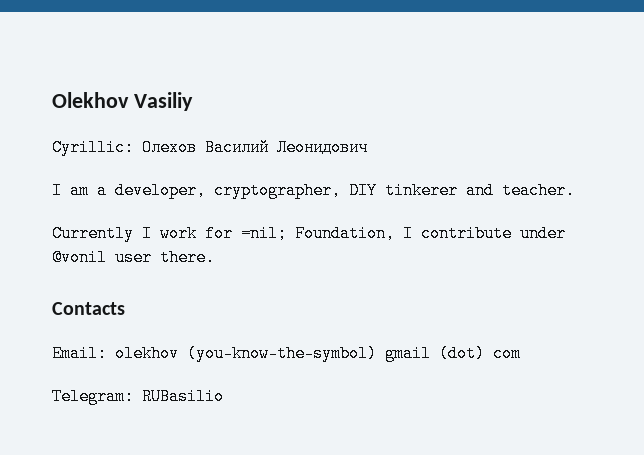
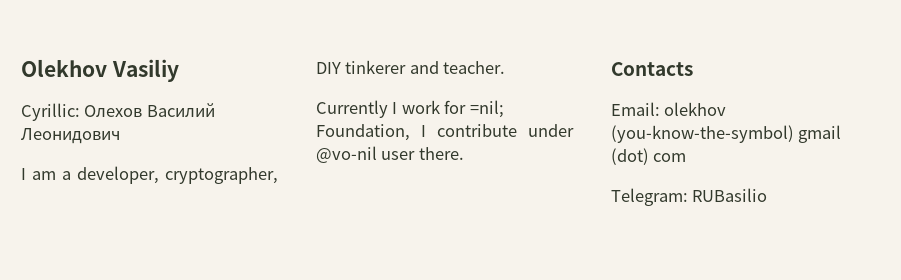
- Currently I work for =nil; Foundation, I contribute under @vonil user there.
+ Currently I work for =nil; Foundation, I contribute under @vo-nil user there.

